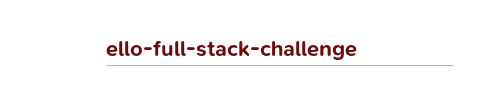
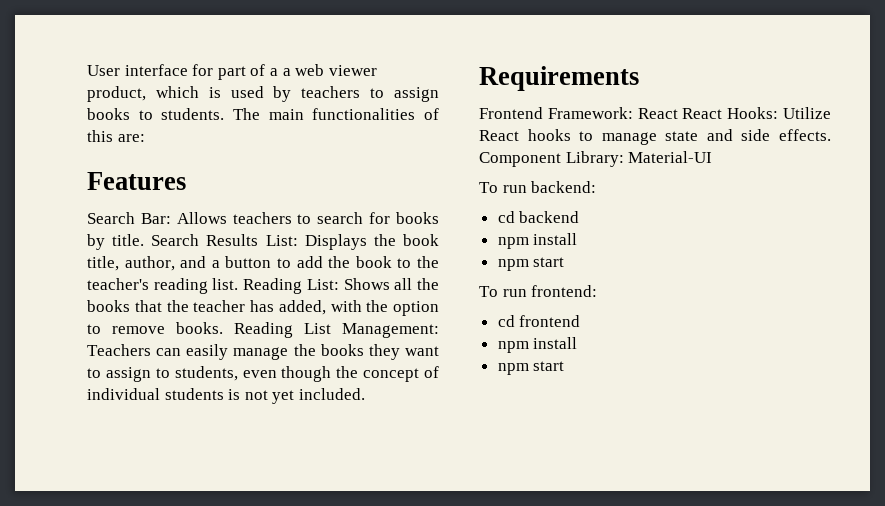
- ello-full-stack-challenge
+ User interface for part of a a web viewer product, which is used by teachers to assign books to students. The main functionalities of this are:
+ Features
+ Search Bar: Allows teachers to search for books by title. Search Results List: Displays the book title, author, and a button to add the book to the teacher's reading list. Reading List: Shows all the books that the teacher has added, with the option to remove books. Reading List Management: Teachers can easily manage the books they want to assign to students, even though the concept of individual students is not yet included.
+ Requirements
+ Frontend Framework: React React Hooks: Utilize React hooks to manage state and side effects. Component Library: Material-UI
+ To run backend:
+ cd backend
+ npm install
+ npm start
+ To run frontend:
+ cd frontend
+ npm install
+ npm start

